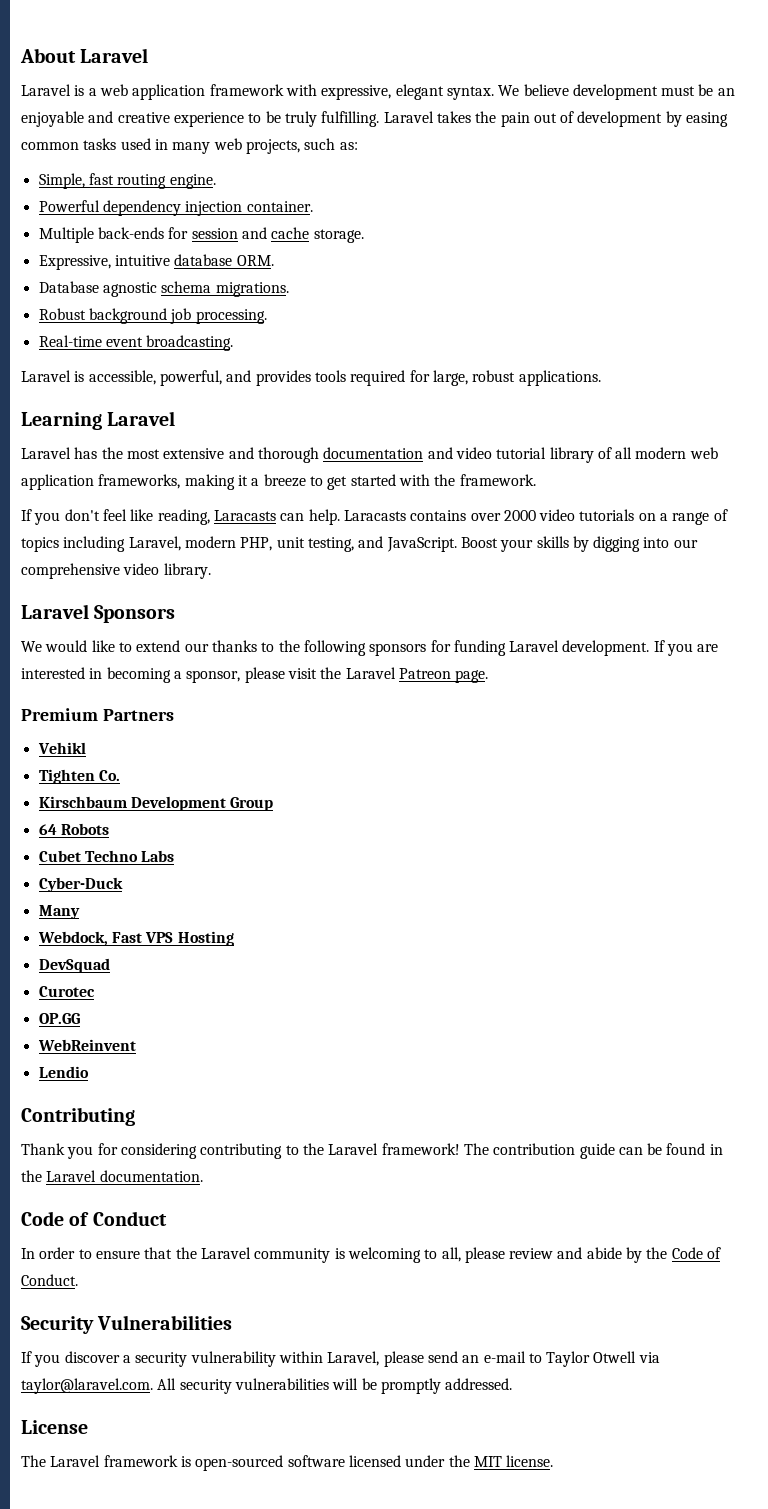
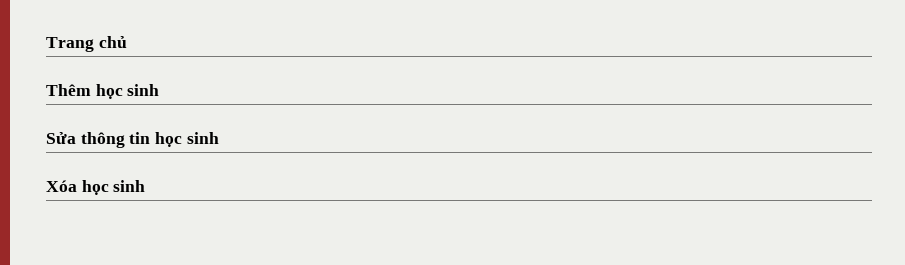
- About Laravel
- Laravel is a web application framework with expressive, elegant syntax. We believe development must be an enjoyable and creative experience to be truly fulfilling. Laravel takes the pain out of development by easing common tasks used in many web projects, such as:
- Simple, fast routing engine.
- Powerful dependency injection container.
- Multiple back-ends for session and cache storage.
- Expressive, intuitive database ORM.
- Database agnostic schema migrations.
- Robust background job processing.
- Real-time event broadcasting.
- Laravel is accessible, powerful, and provides tools required for large, robust applications.
- Learning Laravel
- Laravel has the most extensive and thorough documentation and video tutorial library of all modern web application frameworks, making it a breeze to get started with the framework.
- If you don't feel like reading, Laracasts can help. Laracasts contains over 2000 video tutorials on a range of topics including Laravel, modern PHP, unit testing, and JavaScript. Boost your skills by digging into our comprehensive video library.
- Laravel Sponsors
- We would like to extend our thanks to the following sponsors for funding Laravel development. If you are interested in becoming a sponsor, please visit the Laravel Patreon page.
- Premium Partners
- Vehikl
- Tighten Co.
- Kirschbaum Development Group
- 64 Robots
- Cubet Techno Labs
- Cyber-Duck
- Many
- Webdock, Fast VPS Hosting
- DevSquad
- Curotec
- OP.GG
- WebReinvent
- Lendio
- Contributing
- Thank you for considering contributing to the Laravel framework! The contribution guide can be found in the Laravel documentation.
- Code of Conduct
- In order to ensure that the Laravel community is welcoming to all, please review and abide by the Code of Conduct.
- Security Vulnerabilities
- If you discover a security vulnerability within Laravel, please send an e-mail to Taylor Otwell via taylor@laravel.com. All security vulnerabilities will be promptly addressed.
- License
- The Laravel framework is open-sourced software licensed under the MIT license.
+ Trang chủ
+ Thêm học sinh
+ Sửa thông tin học sinh
+ Xóa học sinh

